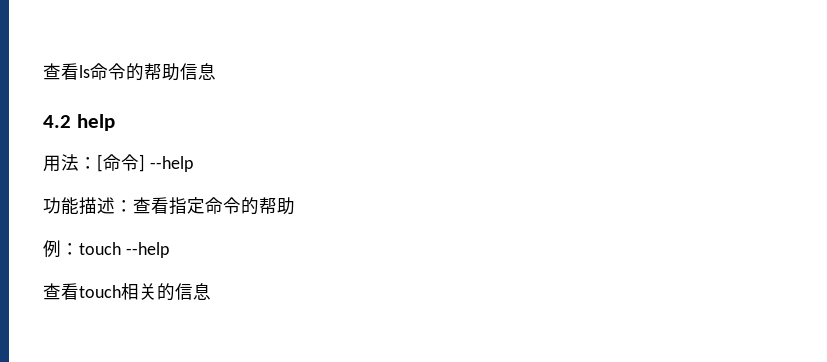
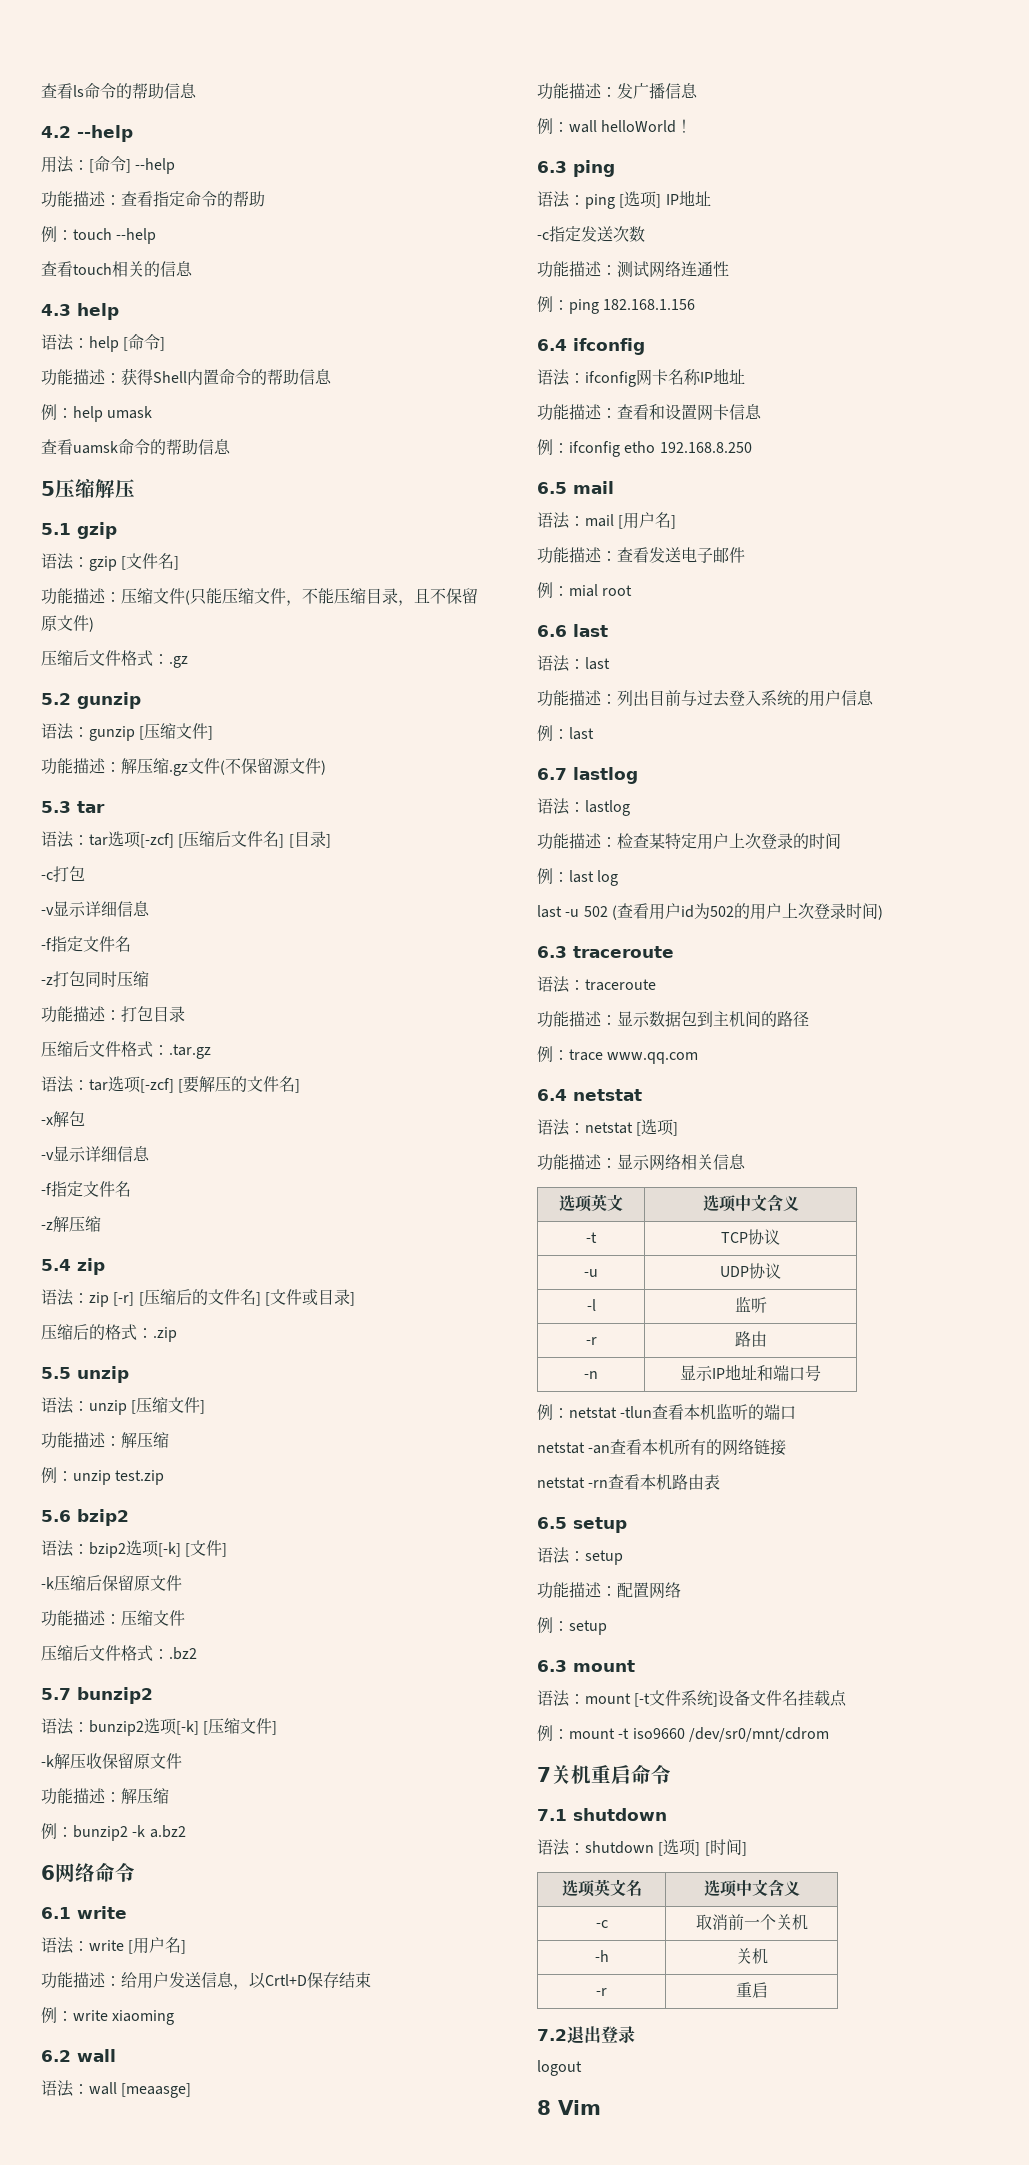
- 4.2 help
+ 4.2 --help
+ 4.3 help
+ 语法：help [命令]
+ 功能描述：获得Shell内置命令的帮助信息
+ 例：help umask
+ 查看uamsk命令的帮助信息
+ 5压缩解压
+ 5.1 gzip
+ 语法：gzip [文件名]
+ 功能描述：压缩文件(只能压缩文件，不能压缩目录，且不保留原文件)
+ 压缩后文件格式：.gz
+ 5.2 gunzip
+ 语法：gunzip [压缩文件]
+ 功能描述：解压缩.gz文件(不保留源文件)
+ 5.3 tar
+ 语法：tar选项[-zcf] [压缩后文件名] [目录]
+ -c打包
+ -v显示详细信息
+ -f指定文件名
+ -z打包同时压缩
+ 功能描述：打包目录
+ 压缩后文件格式：.tar.gz
+ 语法：tar选项[-zcf] [要解压的文件名]
+ -x解包
+ -v显示详细信息
+ -f指定文件名
+ -z解压缩
+ 5.4 zip
+ 语法：zip [-r] [压缩后的文件名] [文件或目录]
+ 压缩后的格式：.zip
+ 5.5 unzip
+ 语法：unzip [压缩文件]
+ 功能描述：解压缩
+ 例：unzip test.zip
+ 5.6 bzip2
+ 语法：bzip2选项[-k] [文件]
+ -k压缩后保留原文件
+ 功能描述：压缩文件
+ 压缩后文件格式：.bz2
+ 5.7 bunzip2
+ 语法：bunzip2选项[-k] [压缩文件]
+ -k解压收保留原文件
+ 功能描述：解压缩
+ 例：bunzip2 -k a.bz2
+ 6网络命令
+ 6.1 write
+ 语法：write [用户名]
+ 功能描述：给用户发送信息，以Crtl+D保存结束
+ 例：write xiaoming
+ 6.2 wall
+ 语法：wall [meaasge]
+ 功能描述：发广播信息
+ 例：wall helloWorld！
+ 6.3 ping
+ 语法：ping [选项] IP地址
+ -c指定发送次数
+ 功能描述：测试网络连通性
+ 例：ping 182.168.1.156
+ 6.4 ifconfig
+ 语法：ifconfig网卡名称IP地址
+ 功能描述：查看和设置网卡信息
+ 例：ifconfig etho 192.168.8.250
+ 6.5 mail
+ 语法：mail [用户名]
+ 功能描述：查看发送电子邮件
+ 例：mial root
+ 6.6 last
+ 语法：last
+ 功能描述：列出目前与过去登入系统的用户信息
+ 例：last
+ 6.7 lastlog
+ 语法：lastlog
+ 功能描述：检查某特定用户上次登录的时间
+ 例：last log
+ last -u 502 (查看用户id为502的用户上次登录时间)
+ 6.3 traceroute
+ 语法：traceroute
+ 功能描述：显示数据包到主机间的路径
+ 例：trace www.qq.com
+ 6.4 netstat
+ 语法：netstat [选项]
+ 功能描述：显示网络相关信息
+ 选项英文 | 选项中文含义
+ -t | TCP协议
+ -u | UDP协议
+ -l | 监听
+ -r | 路由
+ -n | 显示IP地址和端口号
+ 例：netstat -tlun查看本机监听的端口
+ netstat -an查看本机所有的网络链接
+ netstat -rn查看本机路由表
+ 6.5 setup
+ 语法：setup
+ 功能描述：配置网络
+ 例：setup
+ 6.3 mount
+ 语法：mount [-t文件系统]设备文件名挂载点
+ 例：mount -t iso9660 /dev/sr0/mnt/cdrom
+ 7关机重启命令
+ 7.1 shutdown
+ 语法：shutdown [选项] [时间]
+ 选项英文名 | 选项中文含义
+ -c | 取消前一个关机
+ -h | 关机
+ -r | 重启
+ 7.2退出登录
+ logout
+ 8 Vim

